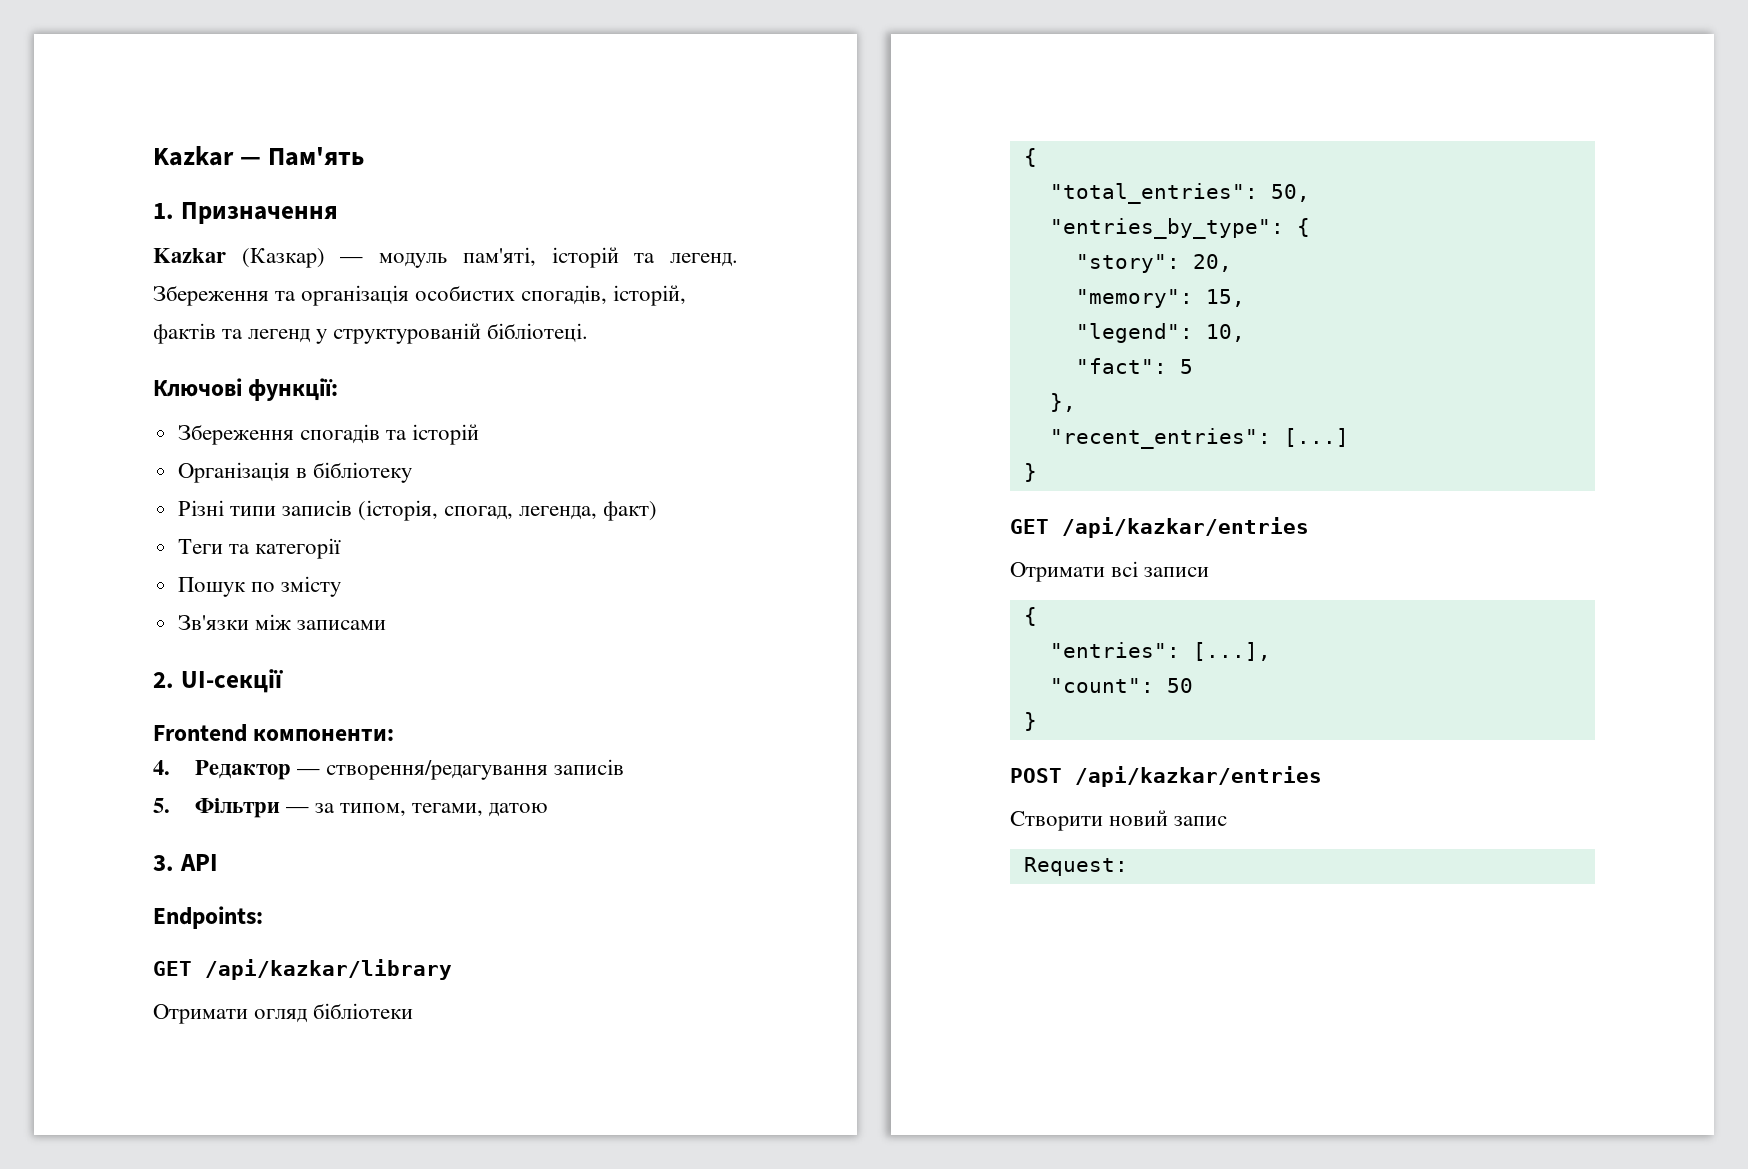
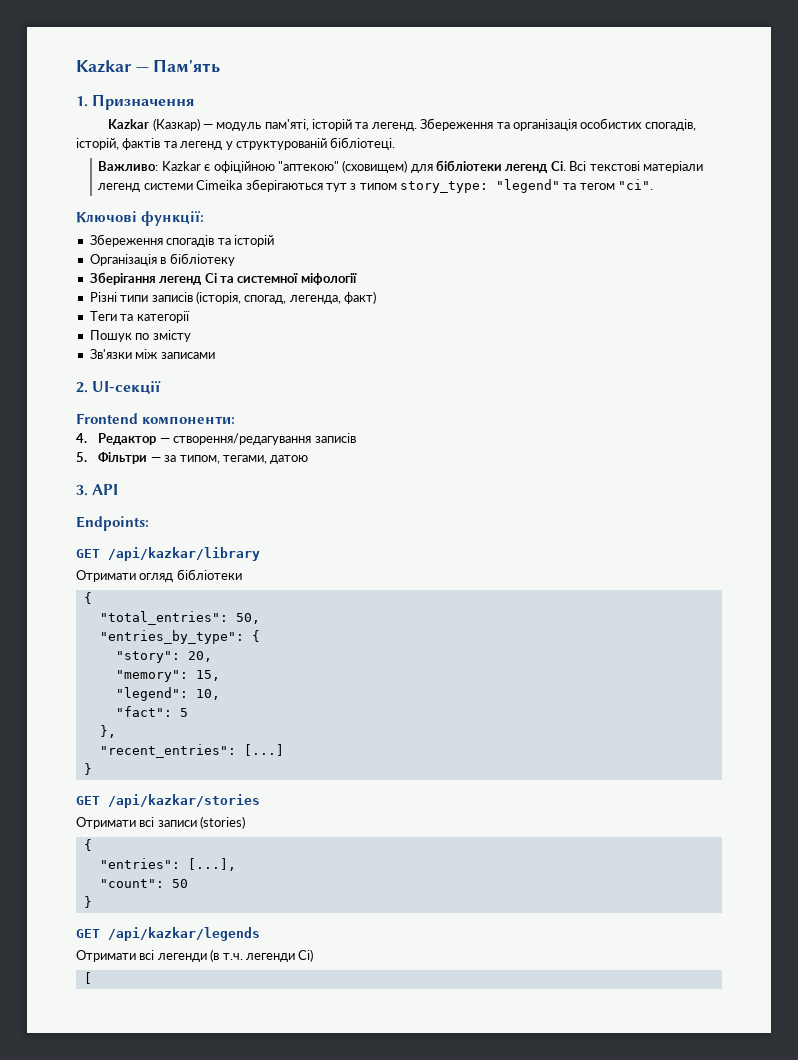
+ Важливо: Kazkar є офіційною "аптекою" (сховищем) для бібліотеки легенд Ci. Всі текстові матеріали легенд системи Cimeika зберігаються тут з типом story_type: "legend" та тегом "ci".
+ Зберігання легенд Ci та системної міфології
- GET /api/kazkar/entries
+ GET /api/kazkar/stories
- Отримати всі записи
+ Отримати всі записи (stories)
- POST /api/kazkar/entries
- Створити новий запис
- Request:
+ GET /api/kazkar/legends
+ Отримати всі легенди (в т.ч. легенди Ci)
+ [

